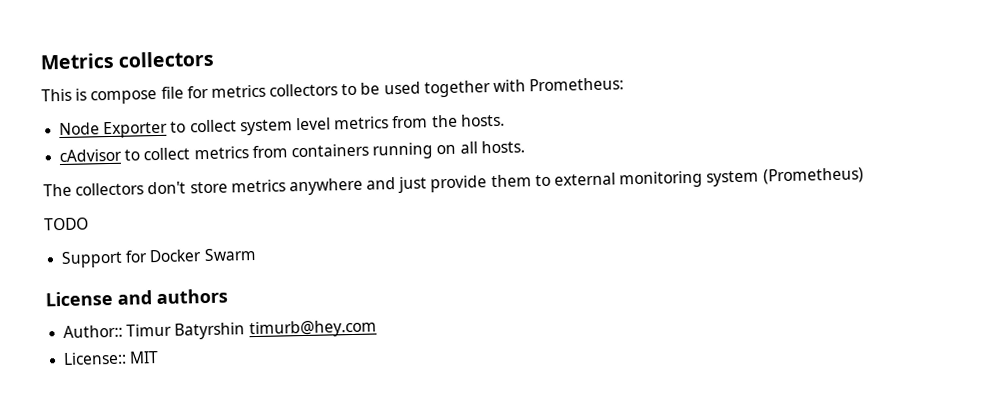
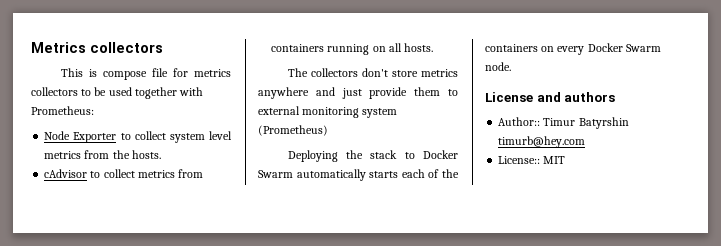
- TODO
- Support for Docker Swarm
+ Deploying the stack to Docker Swarm automatically starts each of the containers on every Docker Swarm node.

